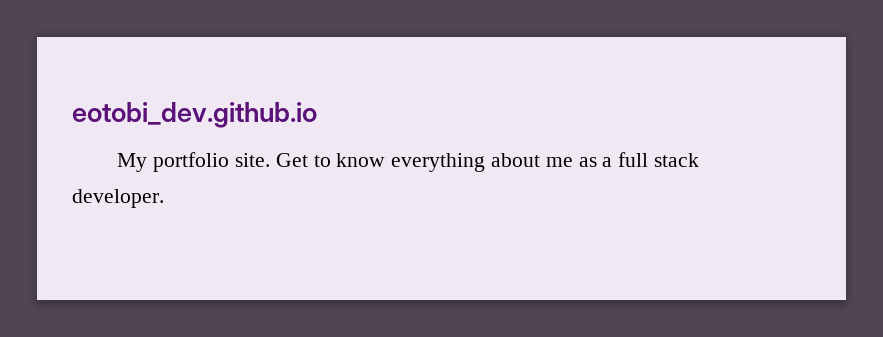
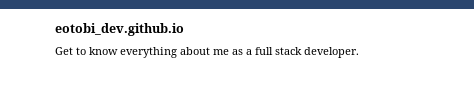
- My portfolio site.

